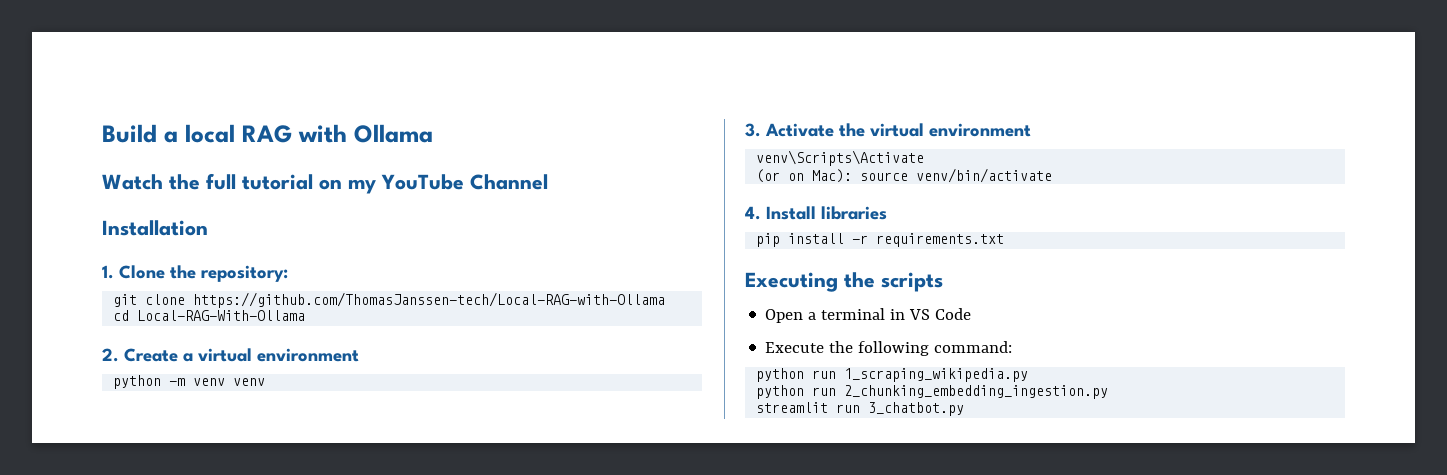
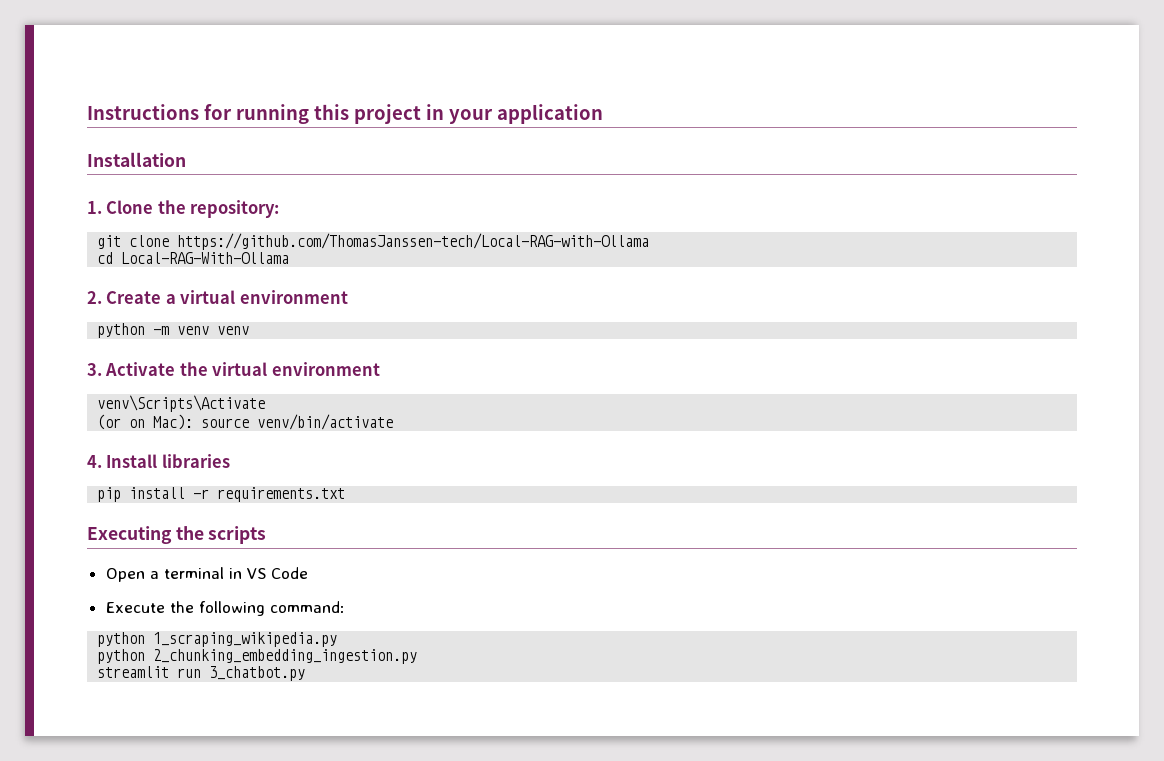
- Build a local RAG with Ollama
- Watch the full tutorial on my YouTube Channel
+ Instructions for running this project in your application
- python run 1_scraping_wikipedia.py
+ python 1_scraping_wikipedia.py
- python run 2_chunking_embedding_ingestion.py
+ python 2_chunking_embedding_ingestion.py

